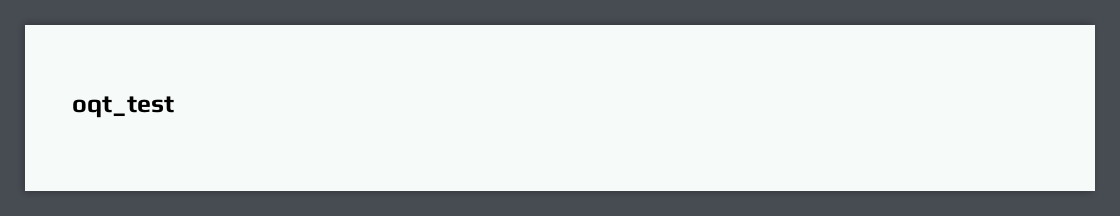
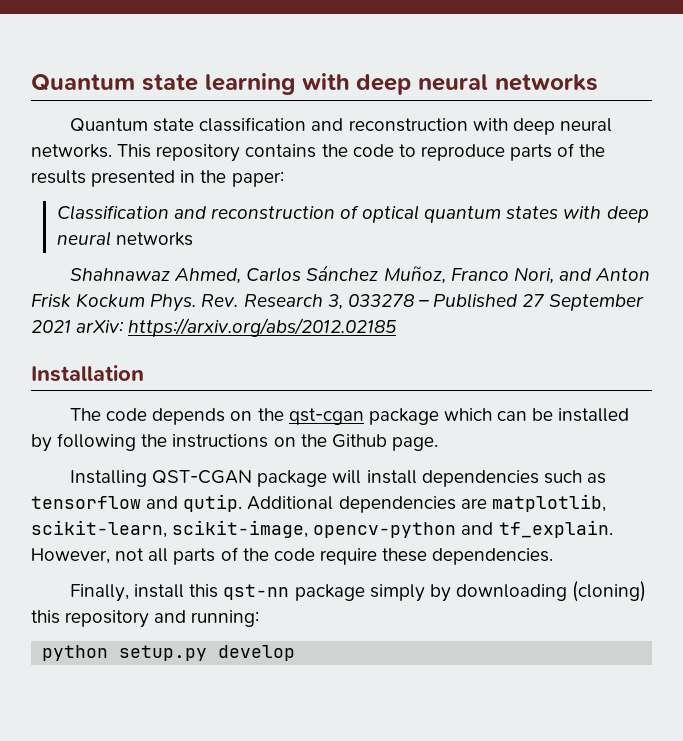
- oqt_test
+ Quantum state learning with deep neural networks
+ Quantum state classification and reconstruction with deep neural networks. This repository contains the code to reproduce parts of the results presented in the paper:
+ Classification and reconstruction of optical quantum states with deep neural networks
+ Shahnawaz Ahmed, Carlos Sánchez Muñoz, Franco Nori, and Anton Frisk Kockum Phys. Rev. Research 3, 033278 – Published 27 September 2021 arXiv: https://arxiv.org/abs/2012.02185
+ Installation
+ The code depends on the qst-cgan package which can be installed by following the instructions on the Github page.
+ Installing QST-CGAN package will install dependencies such as tensorflow and qutip. Additional dependencies are matplotlib, scikit-learn, scikit-image, opencv-python and tf_explain. However, not all parts of the code require these dependencies.
+ Finally, install this qst-nn package simply by downloading (cloning) this repository and running:
+ python setup.py develop

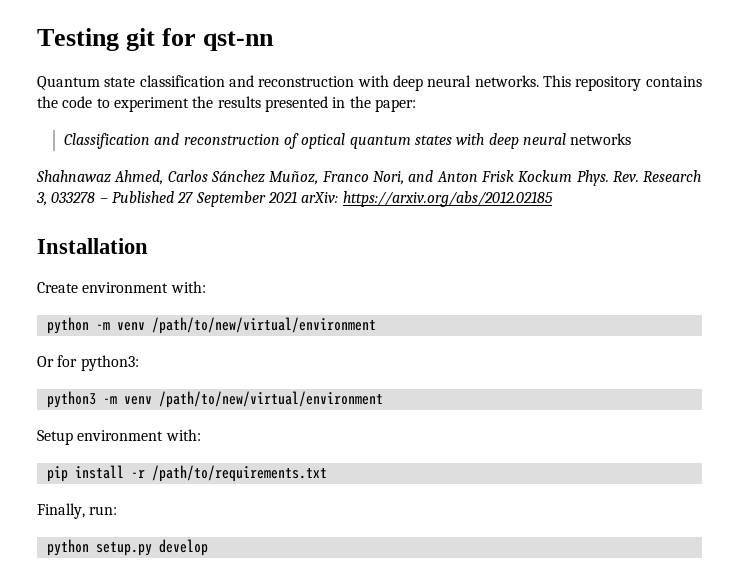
- Quantum state learning with deep neural networks
+ Testing git for qst-nn
- This repository contains the code to reproduce parts of the results presented in the paper:
+ This repository contains the code to experiment the results presented in the paper:
- The code depends on the qst-cgan package which can be installed by following the instructions on the Github page.
- Installing QST-CGAN package will install dependencies such as tensorflow and qutip. Additional dependencies are matplotlib, scikit-learn, scikit-image, opencv-python and tf_explain. However, not all parts of the code require these dependencies.
- Finally, install this qst-nn package simply by downloading (cloning) this repository and running:
+ Create environment with:
+ python -m venv /path/to/new/virtual/environment
+ Or for python3:
+ python3 -m venv /path/to/new/virtual/environment
+ Setup environment with:
+ pip install -r /path/to/requirements.txt
+ Finally, run:

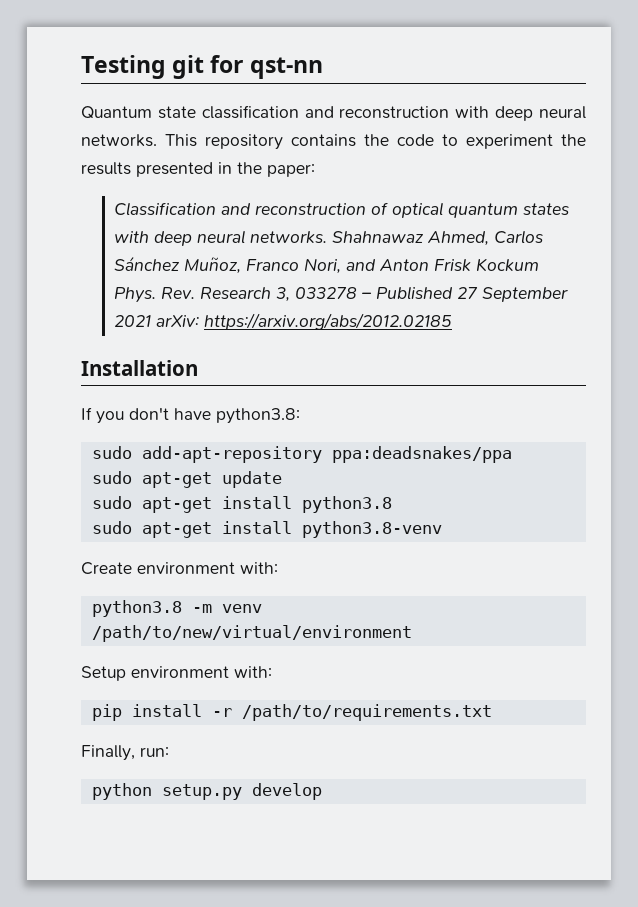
- Classification and reconstruction of optical quantum states with deep neural networks
- Shahnawaz Ahmed, Carlos Sánchez Muñoz, Franco Nori, and Anton Frisk Kockum Phys.
+ Classification and reconstruction of optical quantum states with deep neural networks. Shahnawaz Ahmed, Carlos Sánchez Muñoz, Franco Nori, and Anton Frisk Kockum Phys.
+ If you don't have python3.8:
+ sudo add-apt-repository ppa:deadsnakes/ppa
+ sudo apt-get update
+ sudo apt-get install python3.8
+ sudo apt-get install python3.8-venv
  Create environment with:
- python -m venv /path/to/new/virtual/environment
- Or for python3:
- python3 -m venv /path/to/new/virtual/environment
+ python3.8 -m venv /path/to/new/virtual/environment

